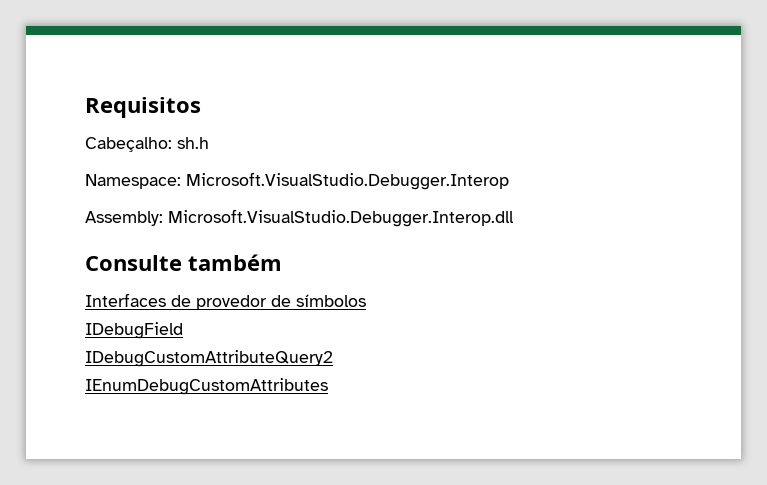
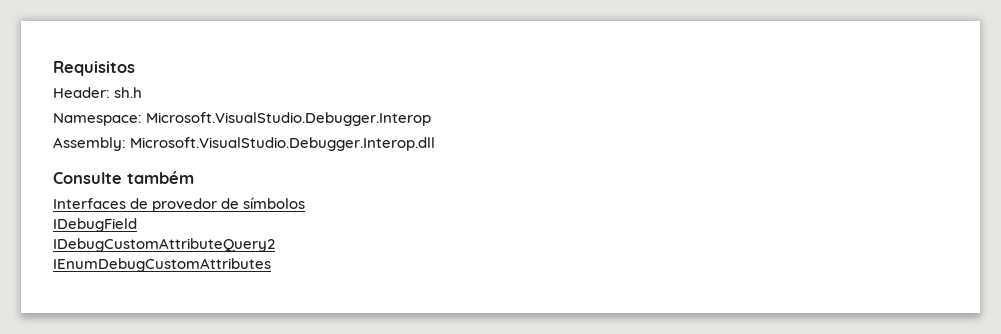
- Cabeçalho: sh.h
+ Header: sh.h

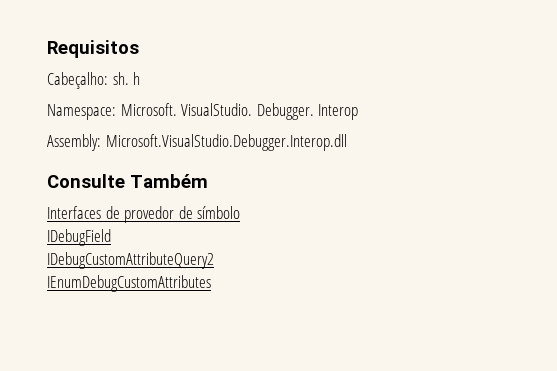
- Header: sh.h
- Namespace: Microsoft.VisualStudio.Debugger.Interop
+ Cabeçalho: sh. h
+ Namespace: Microsoft. VisualStudio. Debugger. Interop
- Consulte também
+ Consulte Também
- Interfaces de provedor de símbolos
+ Interfaces de provedor de símbolo

